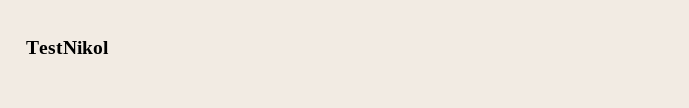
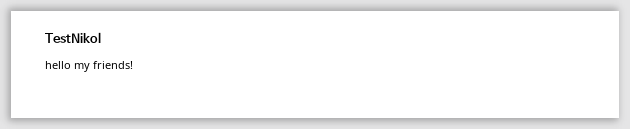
+ hello my friends!

